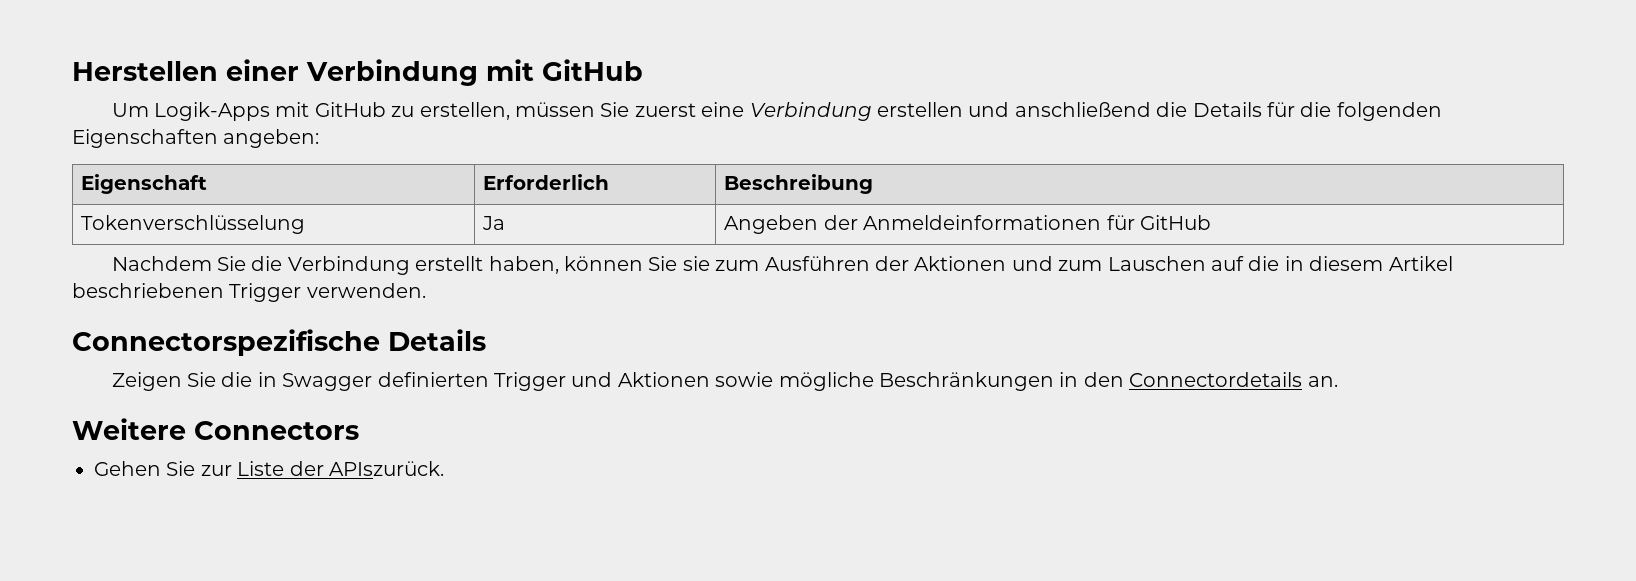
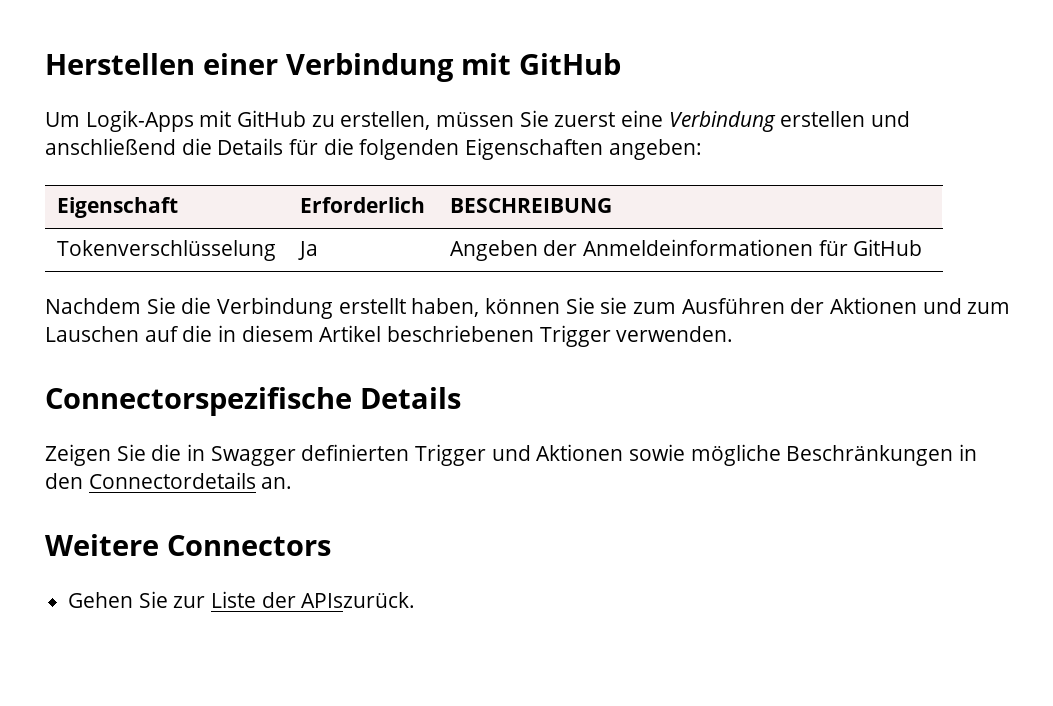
- Eigenschaft | Erforderlich | Beschreibung
+ Eigenschaft | Erforderlich | BESCHREIBUNG

